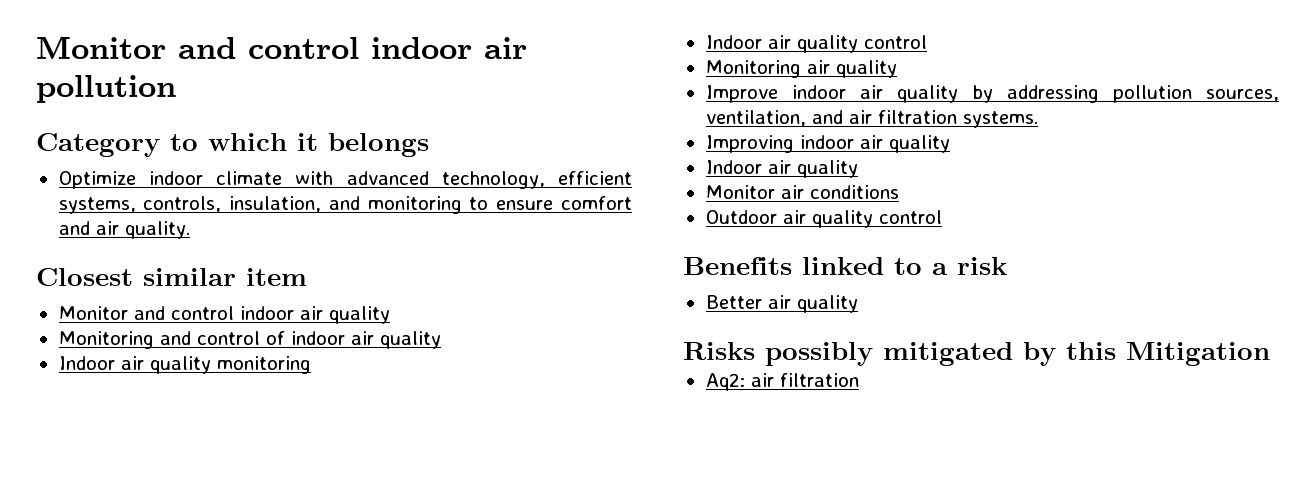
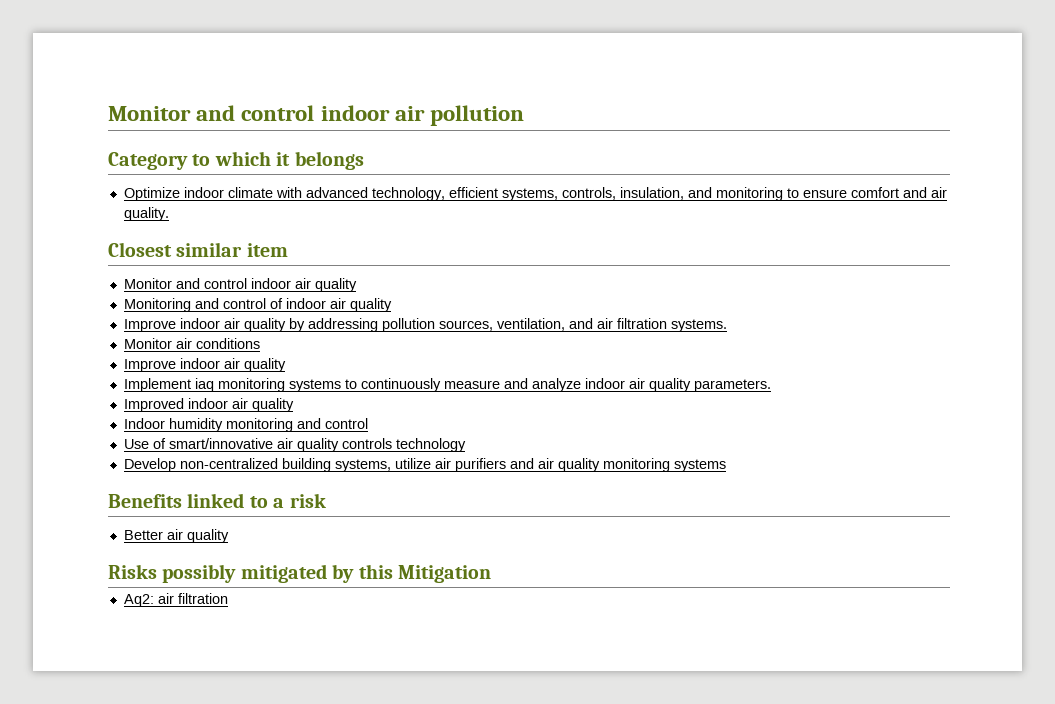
- Indoor air quality monitoring
- Indoor air quality control
- Monitoring air quality
- Improving indoor air quality
- Indoor air quality
  Monitor air conditions
- Outdoor air quality control
+ Improve indoor air quality
+ Implement iaq monitoring systems to continuously measure and analyze indoor air quality parameters.
+ Improved indoor air quality
+ Indoor humidity monitoring and control
+ Use of smart/innovative air quality controls technology
+ Develop non-centralized building systems, utilize air purifiers and air quality monitoring systems

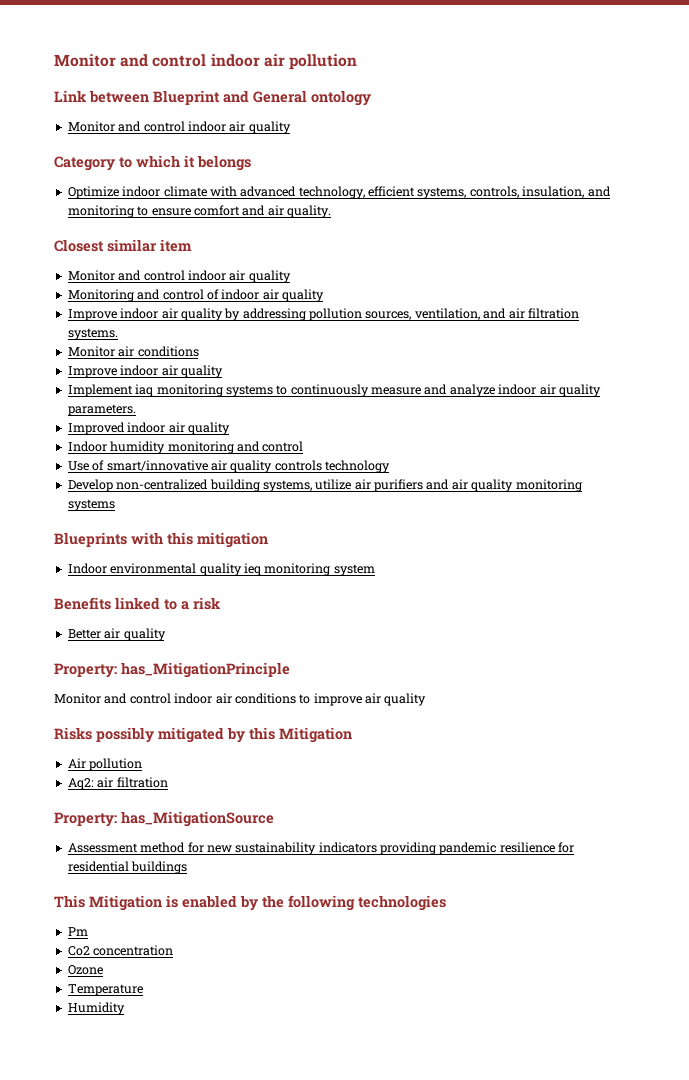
+ Link between Blueprint and General ontology
+ Monitor and control indoor air quality
+ Blueprints with this mitigation
+ Indoor environmental quality ieq monitoring system
+ Property: has_MitigationPrinciple
+ Monitor and control indoor air conditions to improve air quality
+ Air pollution
+ Property: has_MitigationSource
+ Assessment method for new sustainability indicators providing pandemic resilience for residential buildings
+ This Mitigation is enabled by the following technologies
+ Pm
+ Co2 concentration
+ Ozone
+ Temperature
+ Humidity

